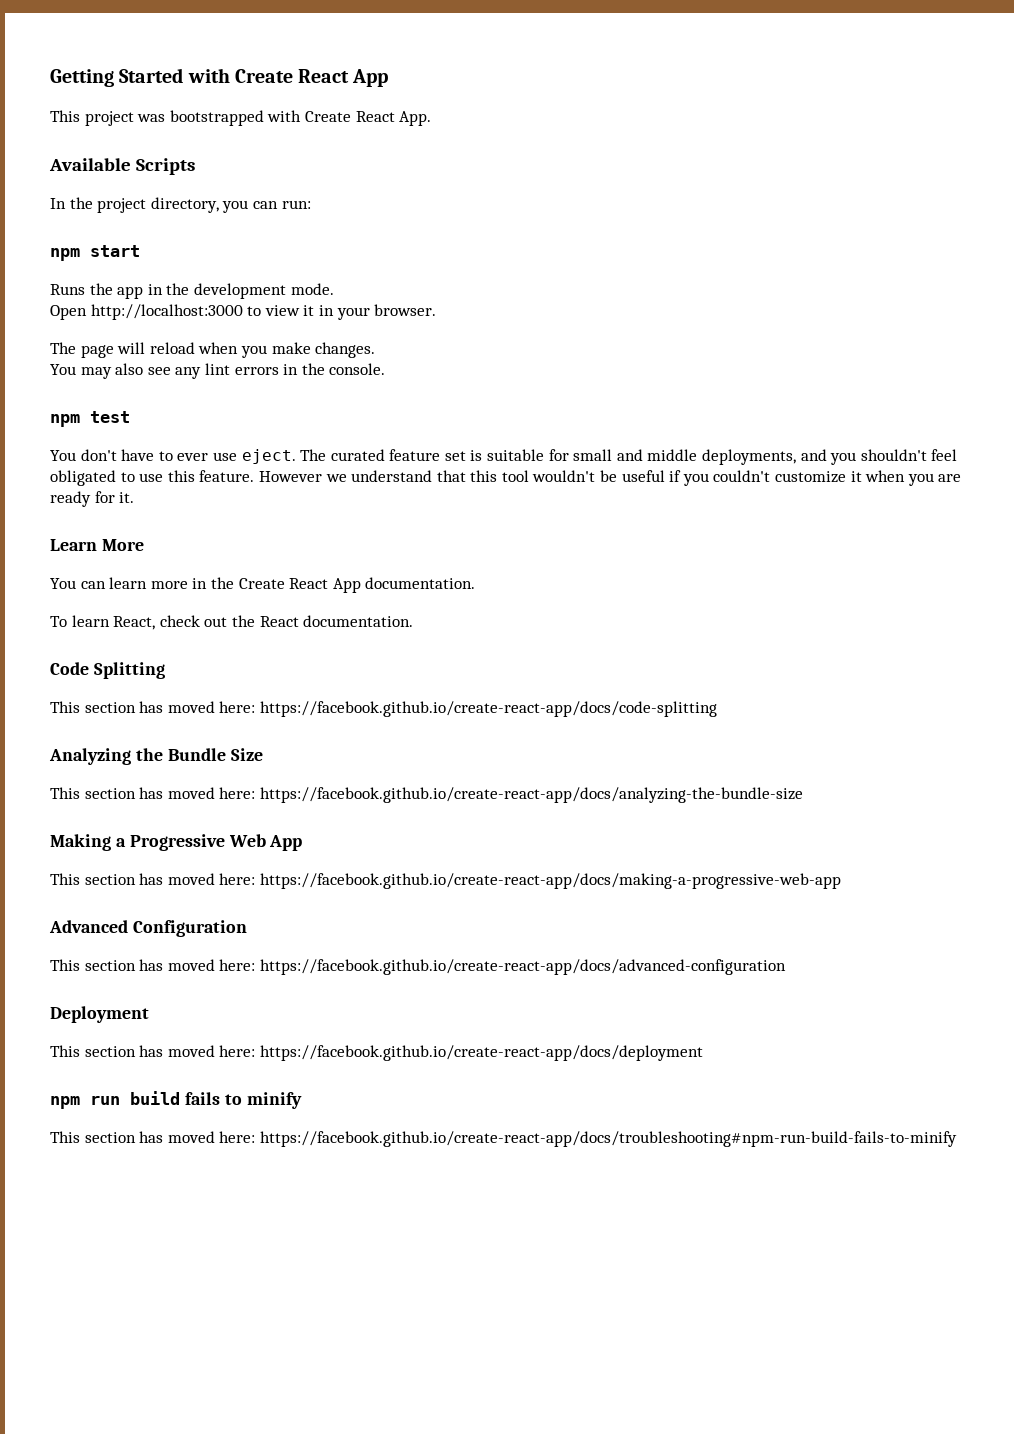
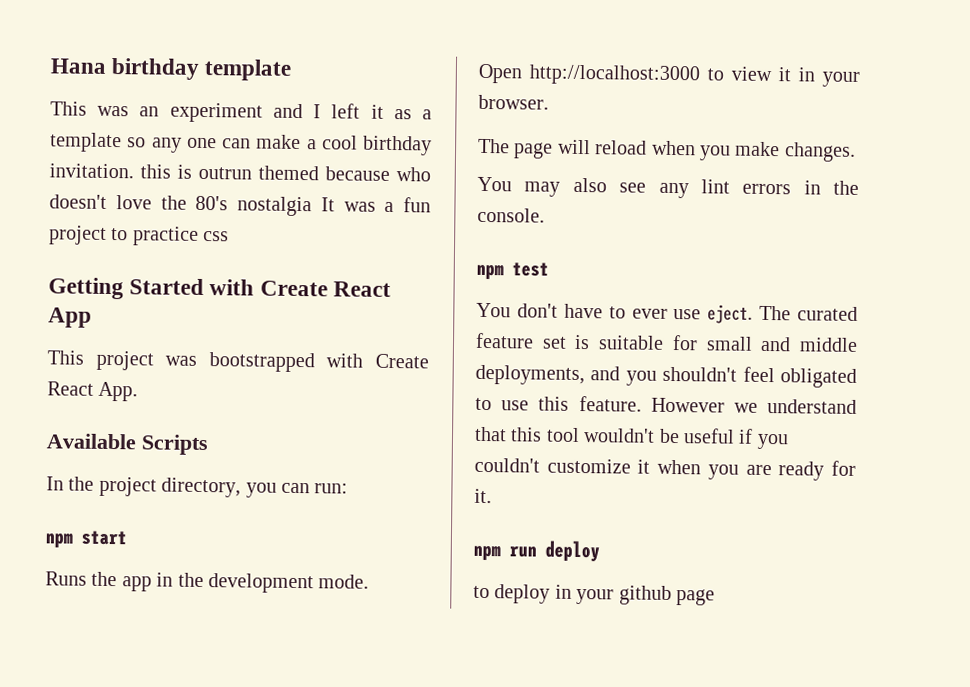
+ Hana birthday template
+ This was an experiment and I left it as a template so any one can make a cool birthday invitation. this is outrun themed because who doesn't love the 80's nostalgia It was a fun project to practice css
- Learn More
- You can learn more in the Create React App documentation.
- To learn React, check out the React documentation.
- Code Splitting
- This section has moved here: https://facebook.github.io/create-react-app/docs/code-splitting
- Analyzing the Bundle Size
- This section has moved here: https://facebook.github.io/create-react-app/docs/analyzing-the-bundle-size
- Making a Progressive Web App
- This section has moved here: https://facebook.github.io/create-react-app/docs/making-a-progressive-web-app
- Advanced Configuration
- This section has moved here: https://facebook.github.io/create-react-app/docs/advanced-configuration
- Deployment
- This section has moved here: https://facebook.github.io/create-react-app/docs/deployment
- npm run build fails to minify
- This section has moved here: https://facebook.github.io/create-react-app/docs/troubleshooting#npm-run-build-fails-to-minify
+ npm run deploy
+ to deploy in your github page

